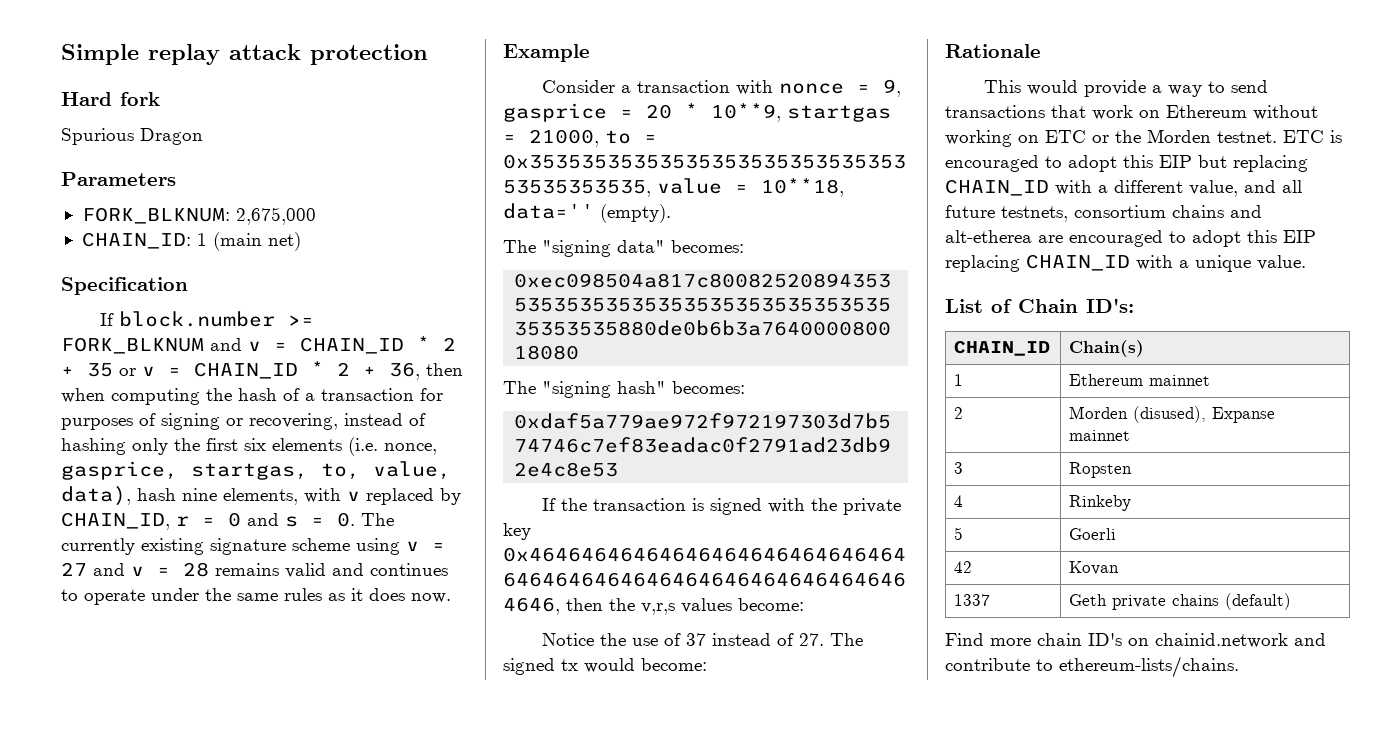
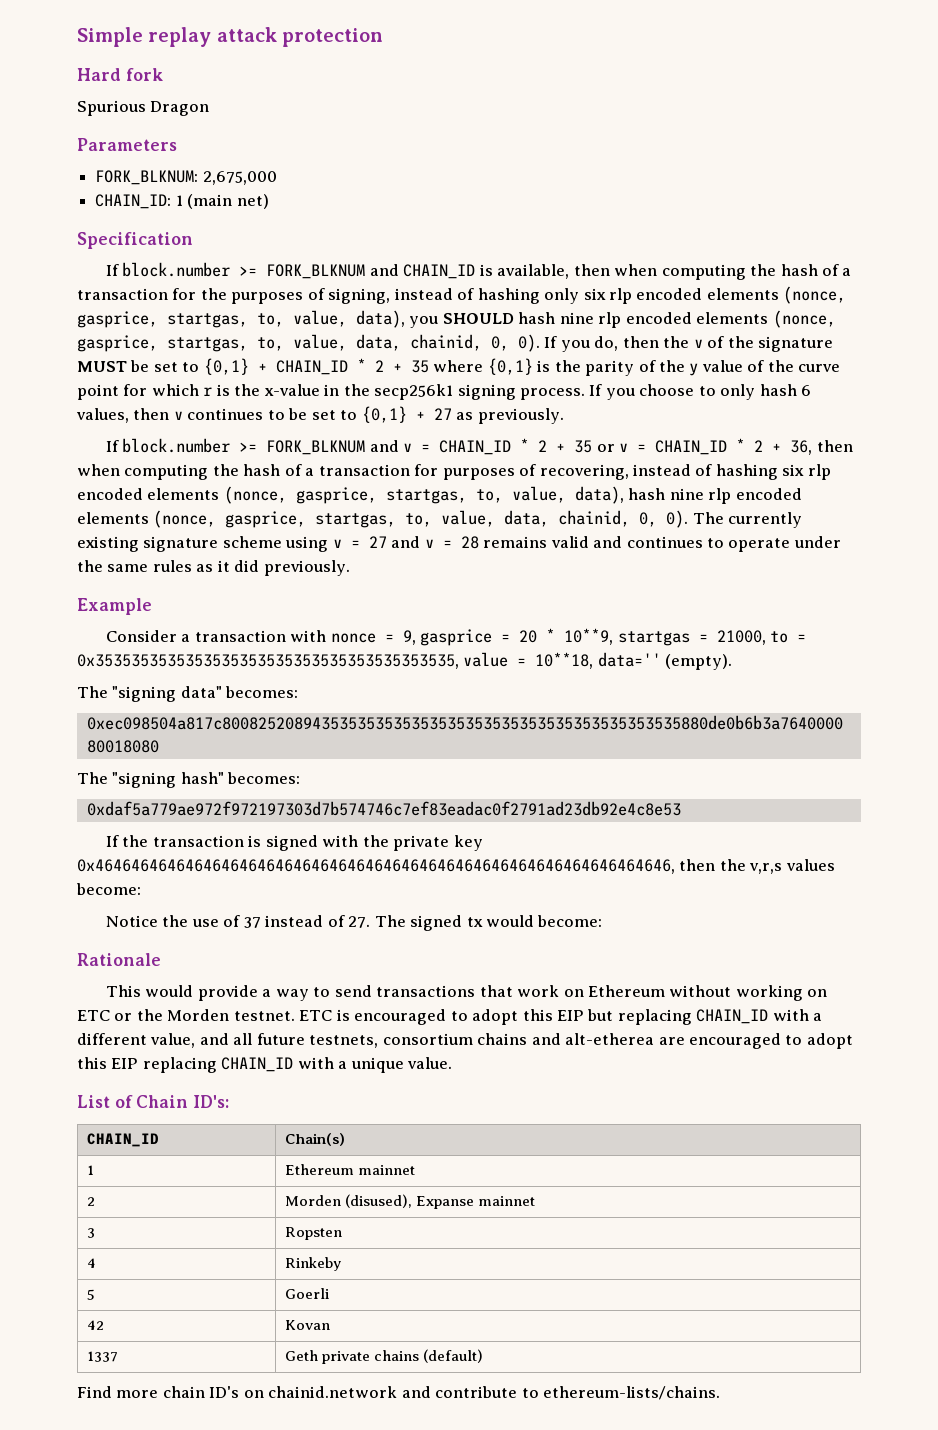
+ If block.number >= FORK_BLKNUM and CHAIN_ID is available, then when computing the hash of a transaction for the purposes of signing, instead of hashing only six rlp encoded elements (nonce, gasprice, startgas, to, value, data), you SHOULD hash nine rlp encoded elements (nonce, gasprice, startgas, to, value, data, chainid, 0, 0). If you do, then the v of the signature MUST be set to {0,1} + CHAIN_ID * 2 + 35 where {0,1} is the parity of the y value of the curve point for which r is the x-value in the secp256k1 signing process. If you choose to only hash 6 values, then v continues to be set to {0,1} + 27 as previously.
- If block.number >= FORK_BLKNUM and v = CHAIN_ID * 2 + 35 or v = CHAIN_ID * 2 + 36, then when computing the hash of a transaction for purposes of signing or recovering, instead of hashing only the first six elements (i.e. nonce, gasprice, startgas, to, value, data), hash nine elements, with v replaced by CHAIN_ID, r = 0 and s = 0. The currently existing signature scheme using v = 27 and v = 28 remains valid and continues to operate under the same rules as it does now.
+ If block.number >= FORK_BLKNUM and v = CHAIN_ID * 2 + 35 or v = CHAIN_ID * 2 + 36, then when computing the hash of a transaction for purposes of recovering, instead of hashing six rlp encoded elements (nonce, gasprice, startgas, to, value, data), hash nine rlp encoded elements (nonce, gasprice, startgas, to, value, data, chainid, 0, 0). The currently existing signature scheme using v = 27 and v = 28 remains valid and continues to operate under the same rules as it did previously.

